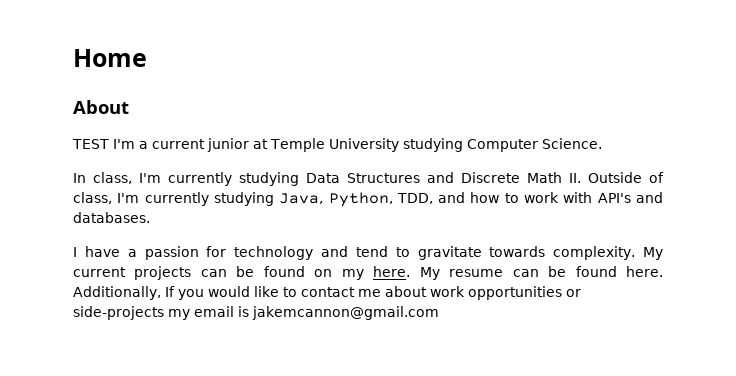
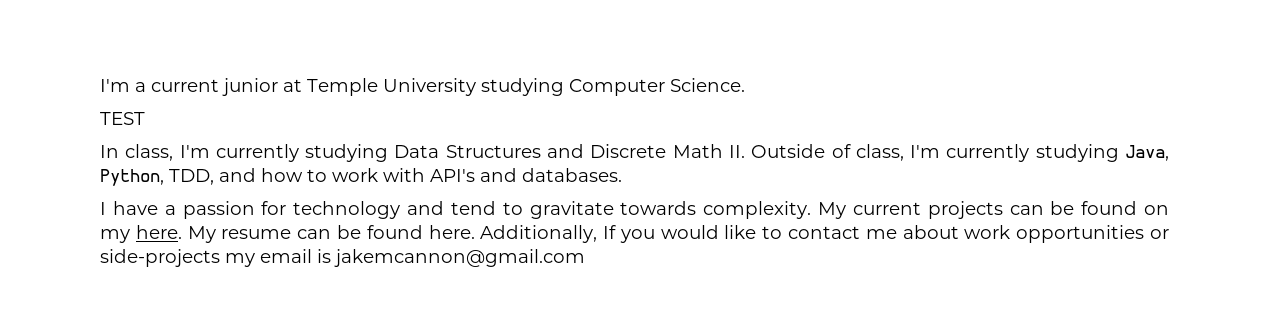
- Home
- About
- TEST I'm a current junior at Temple University studying Computer Science.
+ I'm a current junior at Temple University studying Computer Science.
+ TEST

